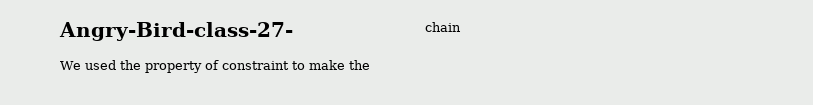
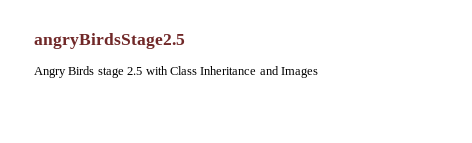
- Angry-Bird-class-27-
- We used the property of constraint to make the chain
+ angryBirdsStage2.5
+ Angry Birds stage 2.5 with Class Inheritance and Images

